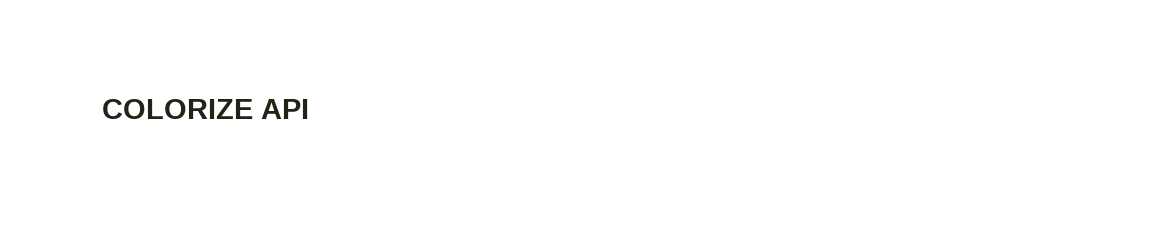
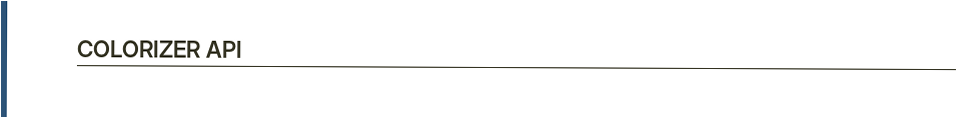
- COLORIZE API
+ COLORIZER API

